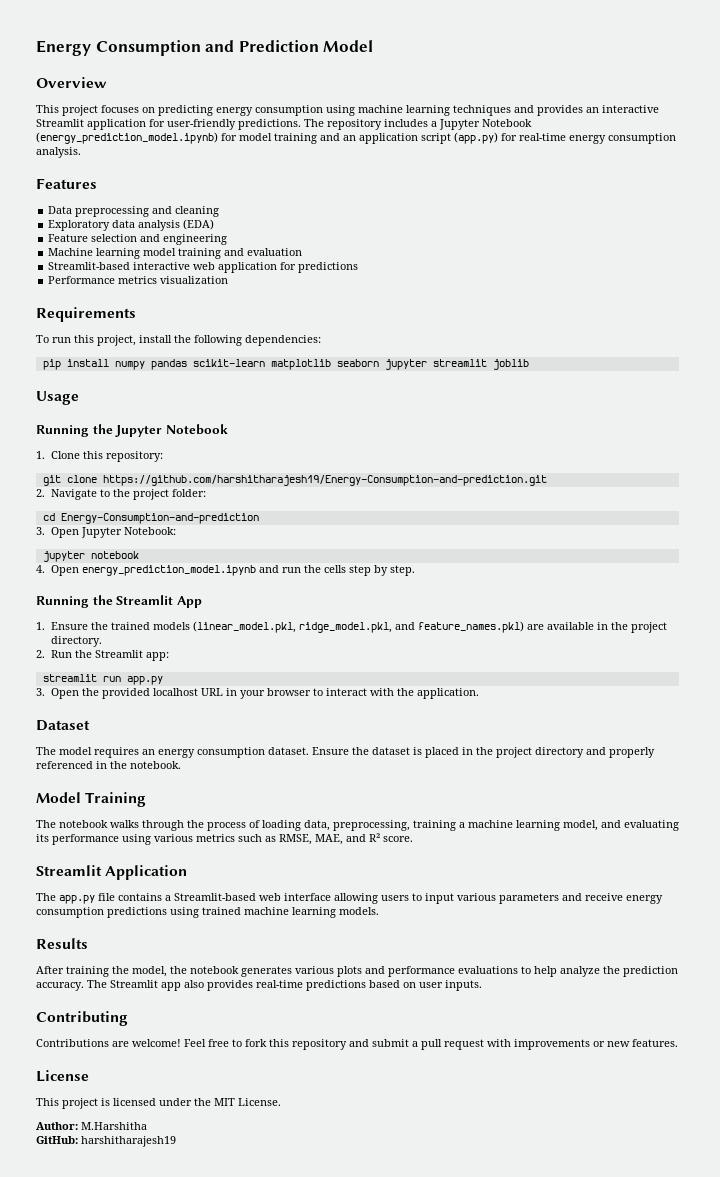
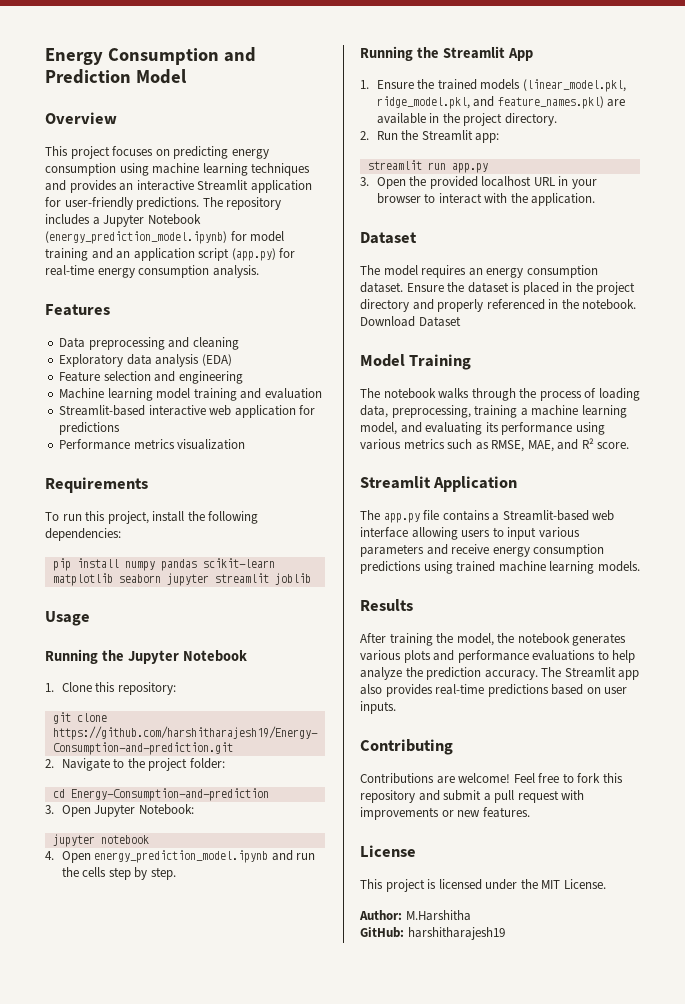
+ Download Dataset

